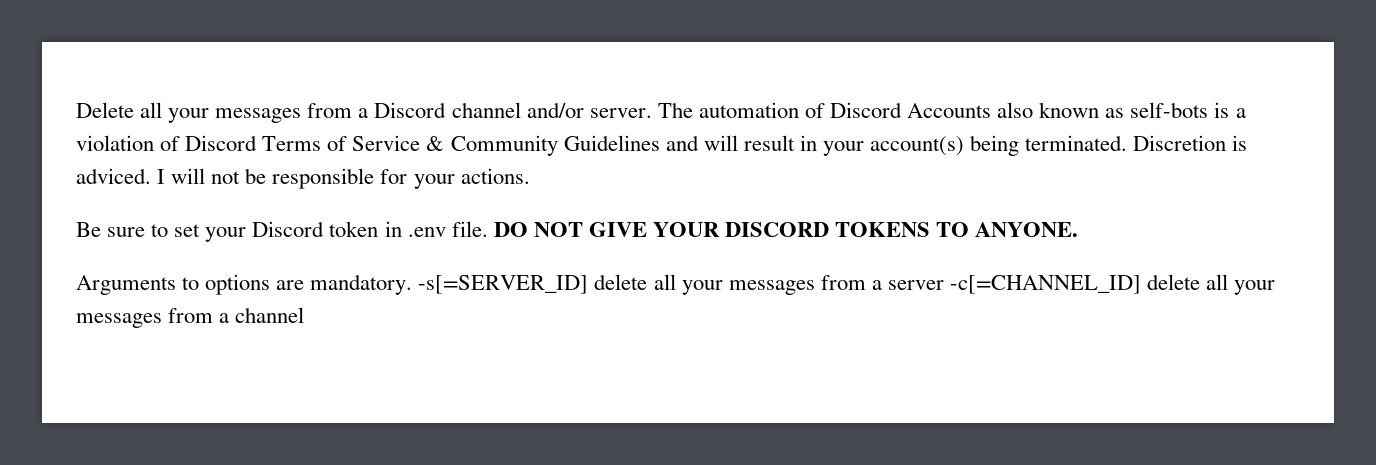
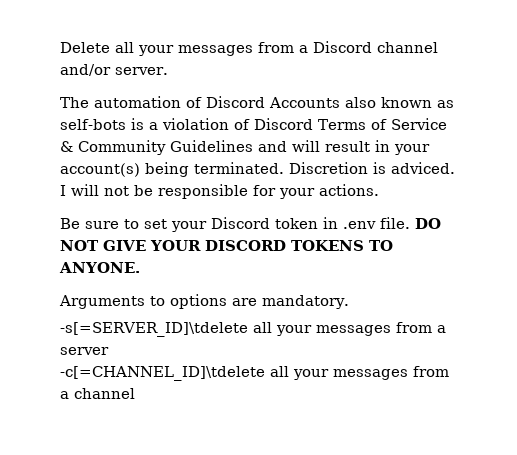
- Delete all your messages from a Discord channel and/or server. The automation of Discord Accounts also known as self-bots is a violation of Discord Terms of Service & Community Guidelines and will result in your account(s) being terminated.
+ Delete all your messages from a Discord channel and/or server.
+ The automation of Discord Accounts also known as self-bots is a violation of Discord Terms of Service & Community Guidelines and will result in your account(s) being terminated.
- Arguments to options are mandatory. -s[=SERVER_ID] delete all your messages from a server -c[=CHANNEL_ID] delete all your messages from a channel
+ Arguments to options are mandatory.
+ -s[=SERVER_ID]\tdelete all your messages from a server
+ -c[=CHANNEL_ID]\tdelete all your messages from a channel

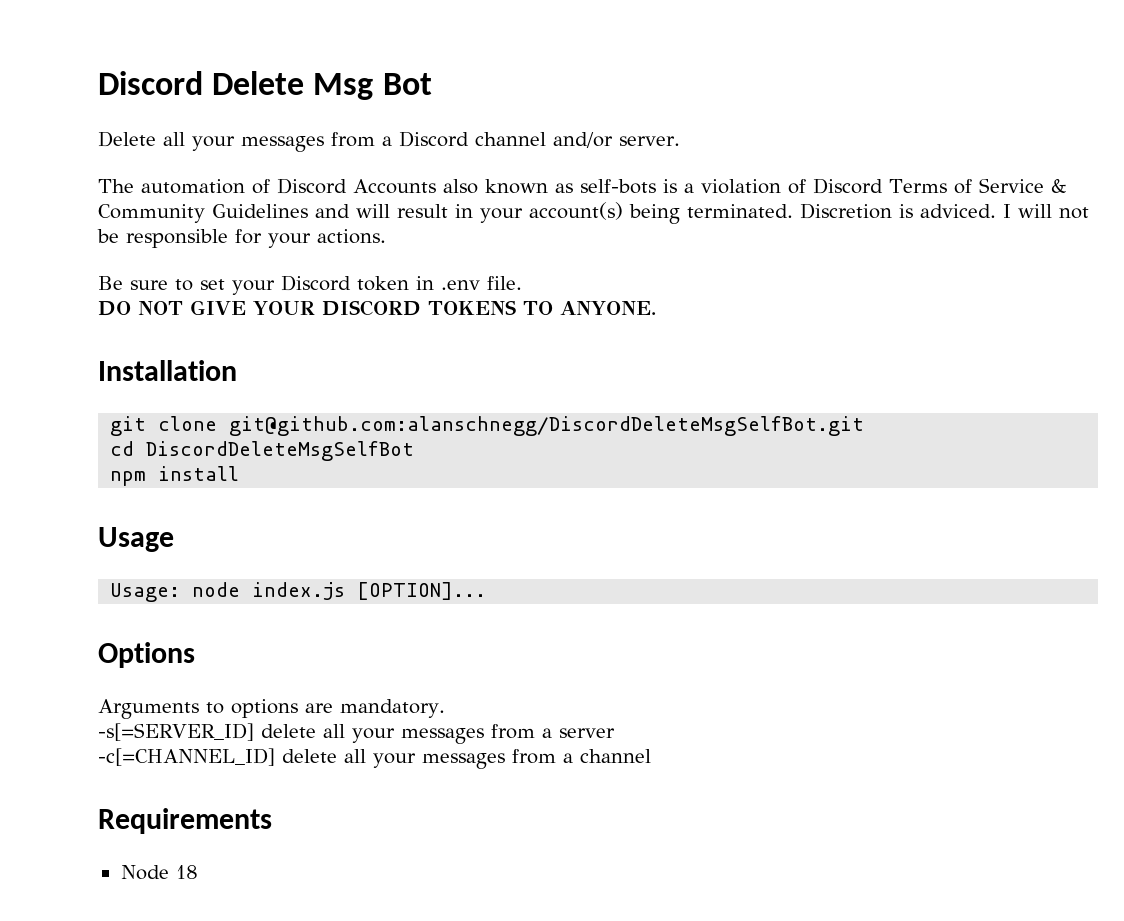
+ Discord Delete Msg Bot
- Be sure to set your Discord token in .env file. DO NOT GIVE YOUR DISCORD TOKENS TO ANYONE.
+ Be sure to set your Discord token in .env file.
+ DO NOT GIVE YOUR DISCORD TOKENS TO ANYONE.
+ Installation
+ git clone git@github.com:alanschnegg/DiscordDeleteMsgSelfBot.git
+ cd DiscordDeleteMsgSelfBot
+ npm install
+ Usage
+ Usage: node index.js [OPTION]...
+ Options
- -s[=SERVER_ID]\tdelete all your messages from a server
+ -s[=SERVER_ID] delete all your messages from a server
- -c[=CHANNEL_ID]\tdelete all your messages from a channel
+ -c[=CHANNEL_ID] delete all your messages from a channel
+ Requirements
+ Node 18

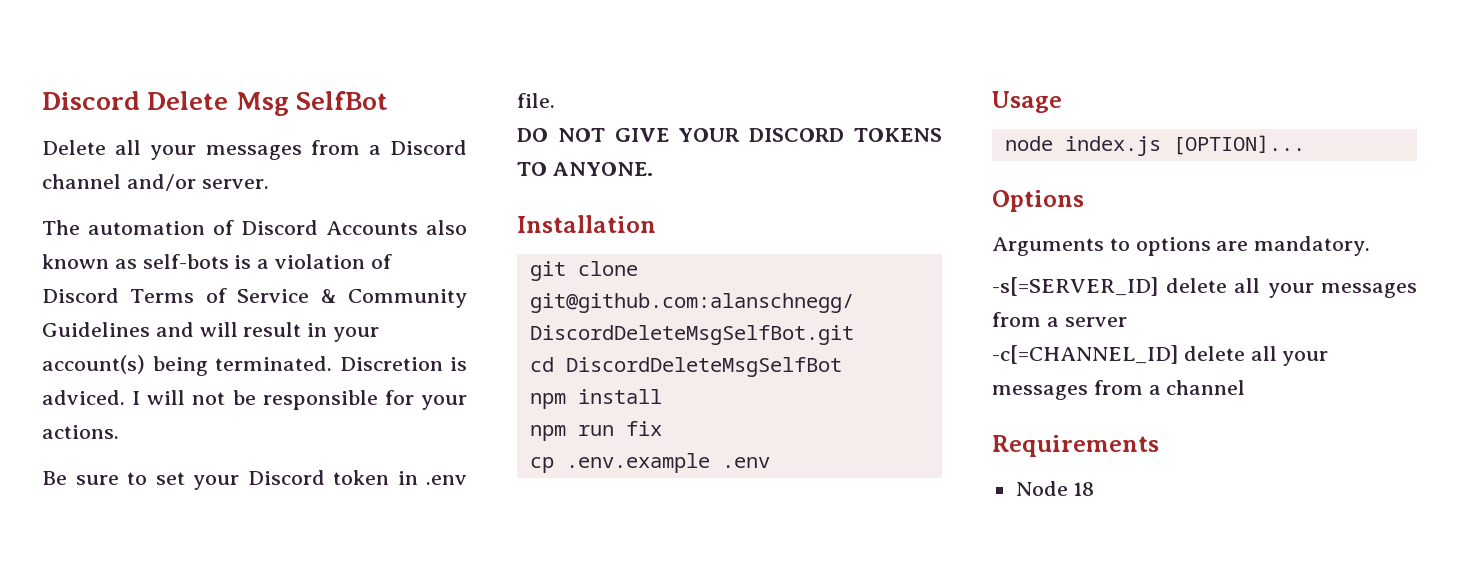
- Discord Delete Msg Bot
+ Discord Delete Msg SelfBot
+ npm run fix
+ cp .env.example .env
- Usage: node index.js [OPTION]...
+ node index.js [OPTION]...

